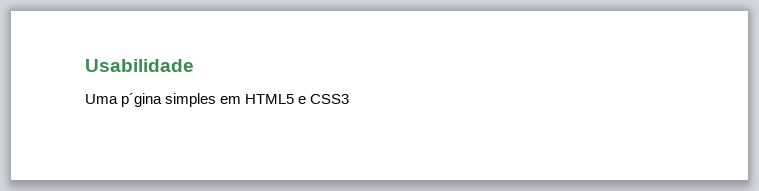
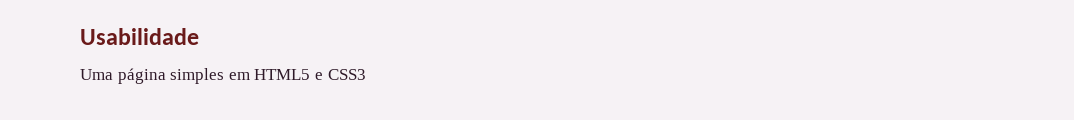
- Uma p´gina simples em HTML5 e CSS3
+ Uma página simples em HTML5 e CSS3

